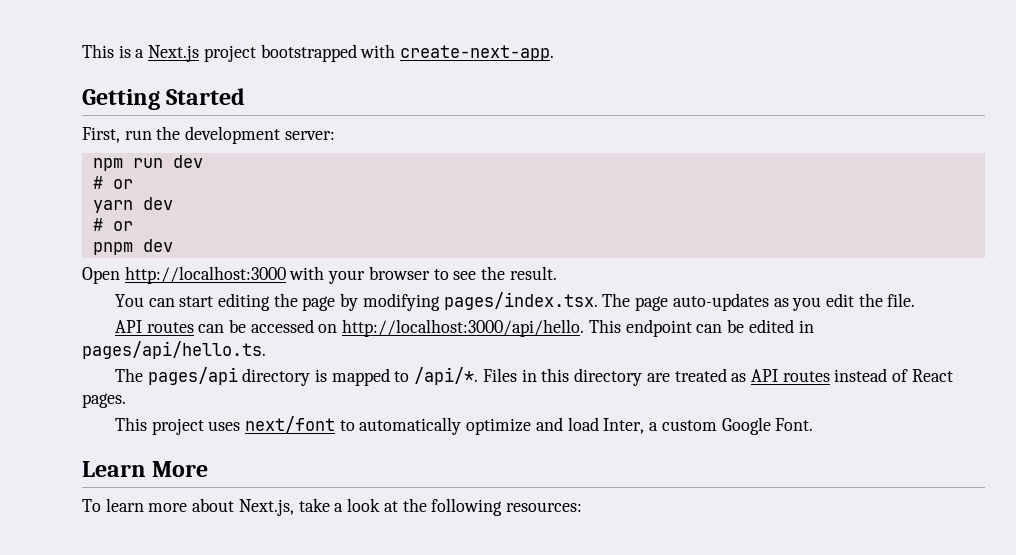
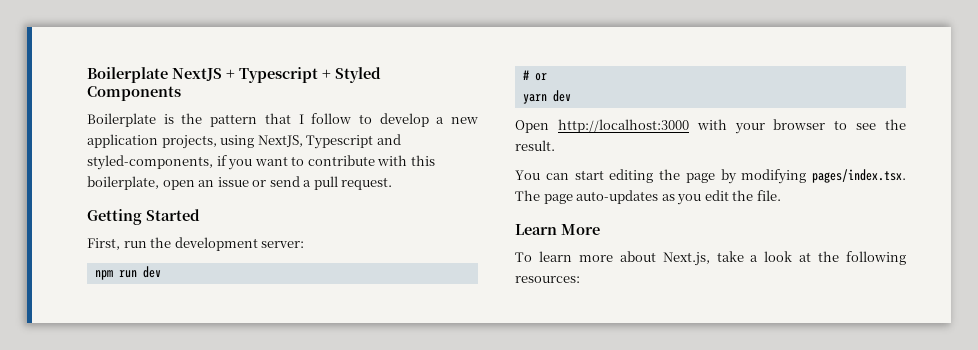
- This is a Next.js project bootstrapped with create-next-app.
+ Boilerplate NextJS + Typescript + Styled Components
+ Boilerplate is the pattern that I follow to develop a new application projects, using NextJS, Typescript and styled-components, if you want to contribute with this boilerplate, open an issue or send a pull request.
  yarn dev
- # or
- pnpm dev
- API routes can be accessed on http://localhost:3000/api/hello. This endpoint can be edited in pages/api/hello.ts.
- The pages/api directory is mapped to /api/*. Files in this directory are treated as API routes instead of React pages.
- This project uses next/font to automatically optimize and load Inter, a custom Google Font.

